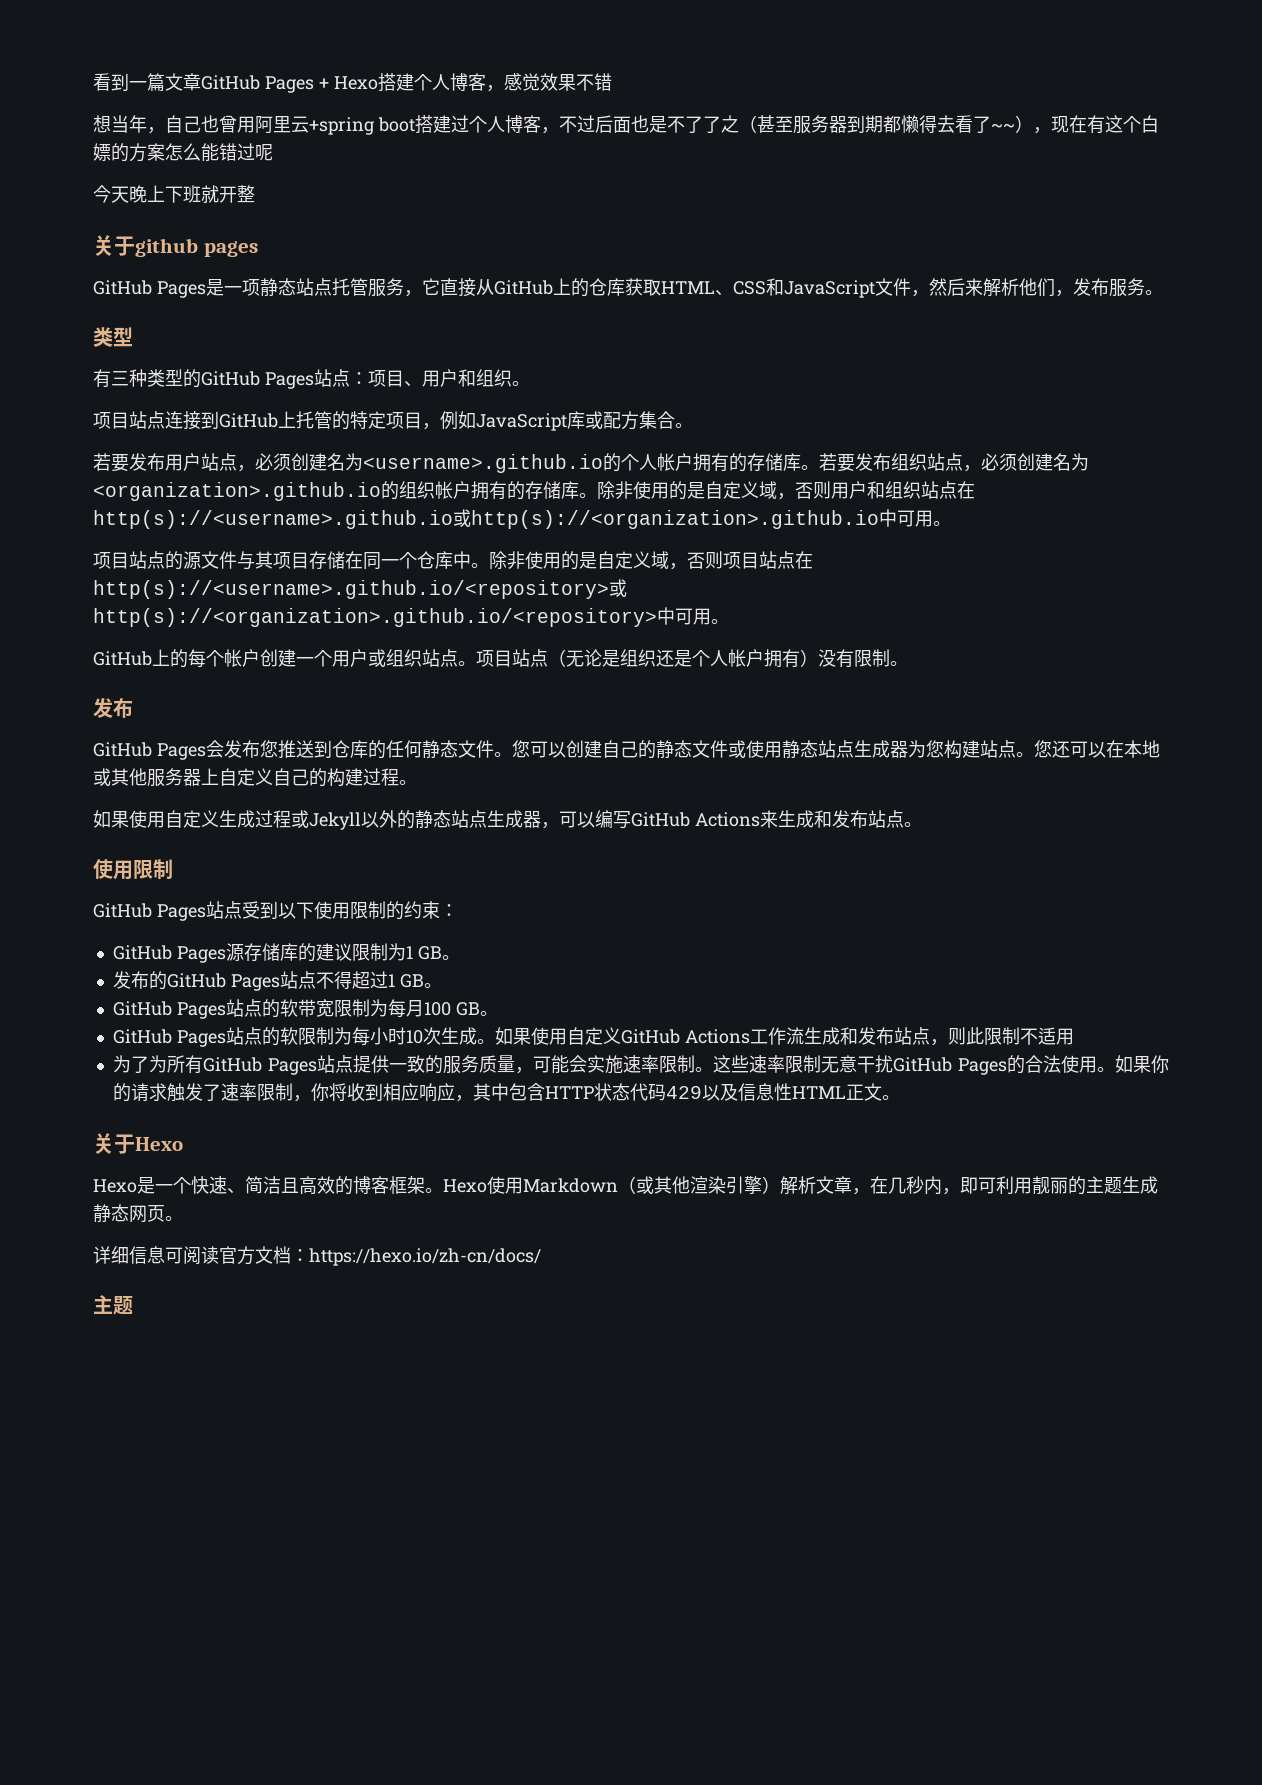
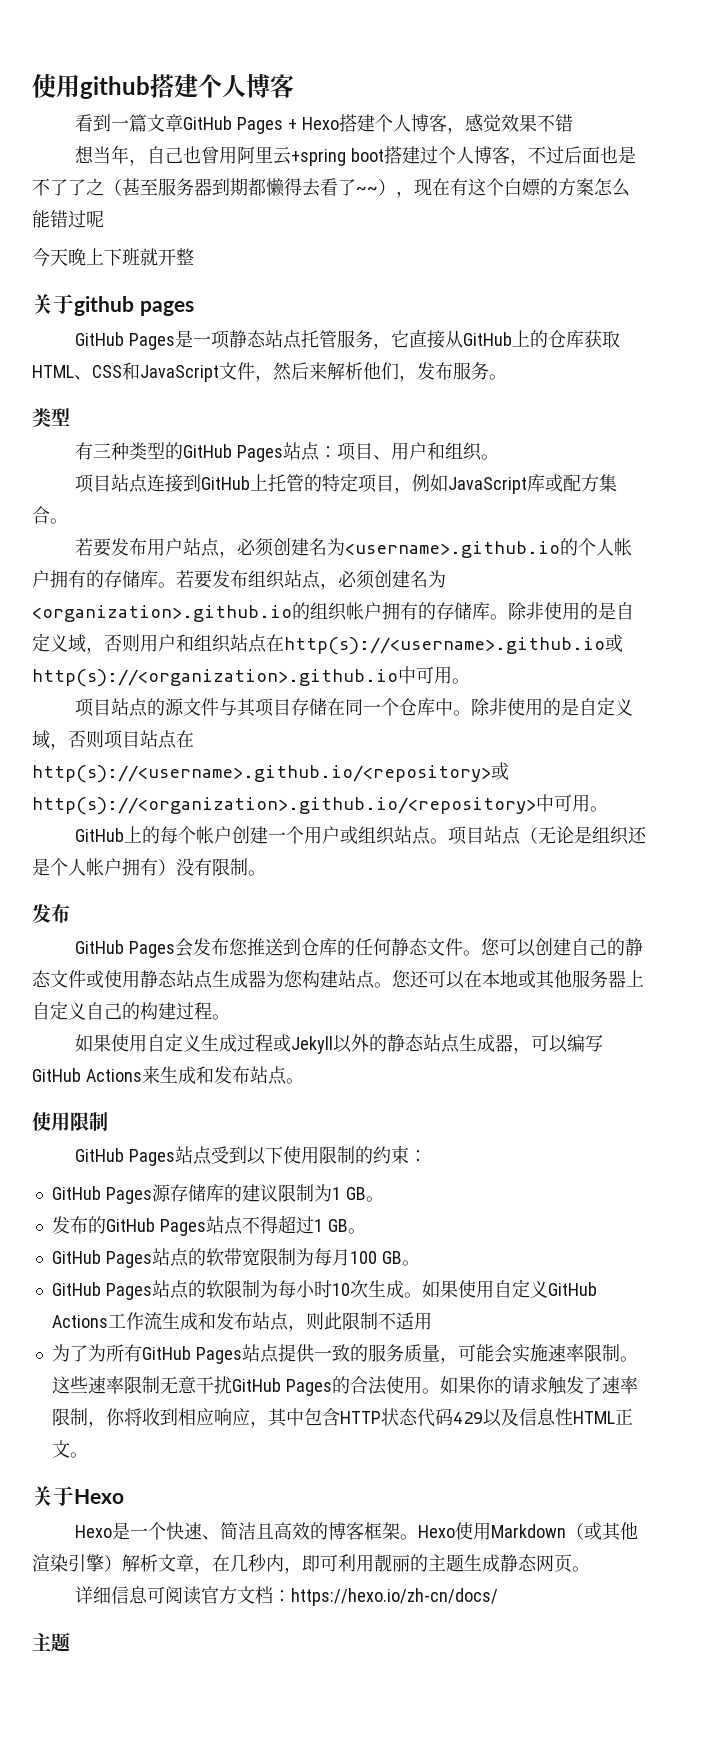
+ 使用github搭建个人博客

